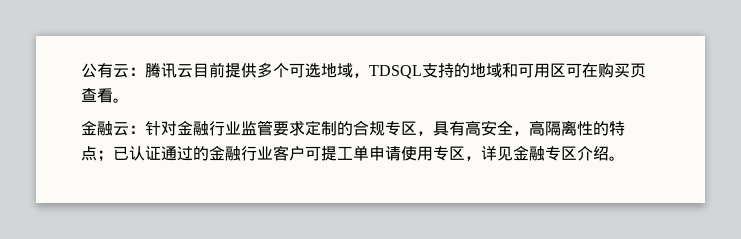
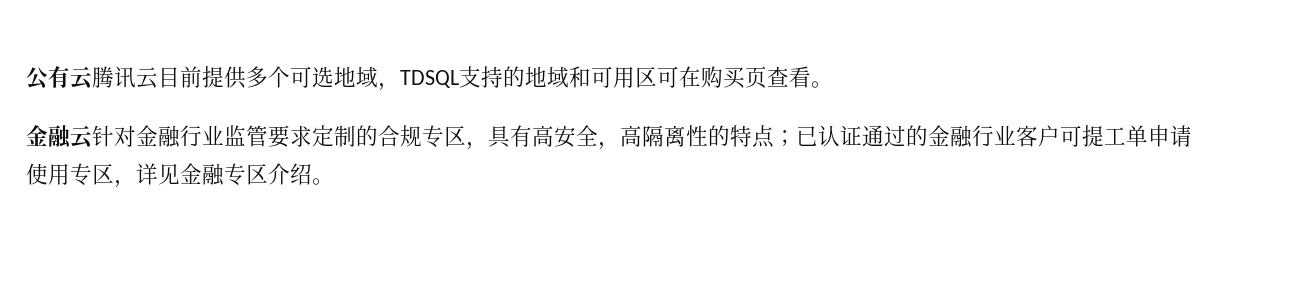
- 公有云：腾讯云目前提供多个可选地域，TDSQL支持的地域和可用区可在购买页查看。
+ 公有云腾讯云目前提供多个可选地域，TDSQL支持的地域和可用区可在购买页查看。
- 金融云：针对金融行业监管要求定制的合规专区，具有高安全，高隔离性的特点；已认证通过的金融行业客户可提工单申请使用专区，详见金融专区介绍。
+ 金融云针对金融行业监管要求定制的合规专区，具有高安全，高隔离性的特点；已认证通过的金融行业客户可提工单申请使用专区，详见金融专区介绍。

